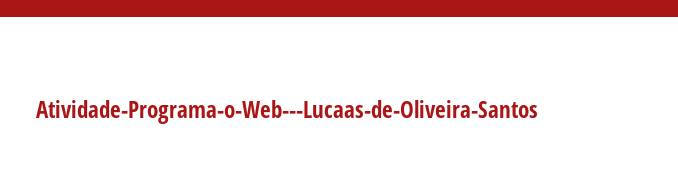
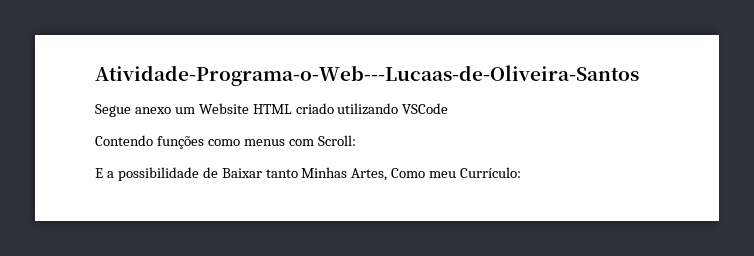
+ Segue anexo um Website HTML criado utilizando VSCode
+ Contendo funções como menus com Scroll:
+ E a possibilidade de Baixar tanto Minhas Artes, Como meu Currículo:

